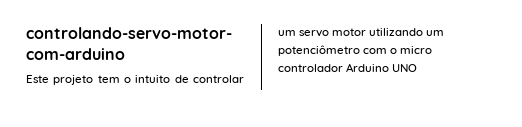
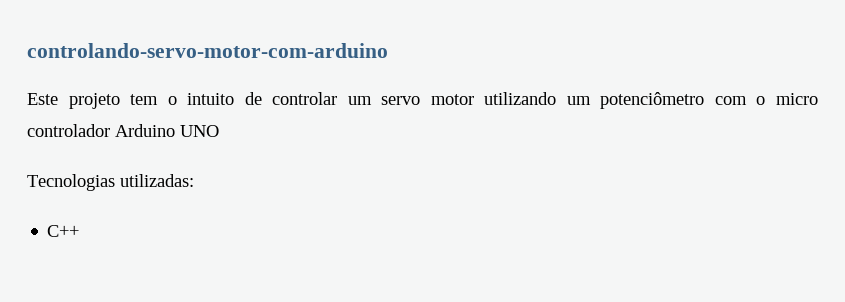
+ Tecnologias utilizadas:
+ C++

